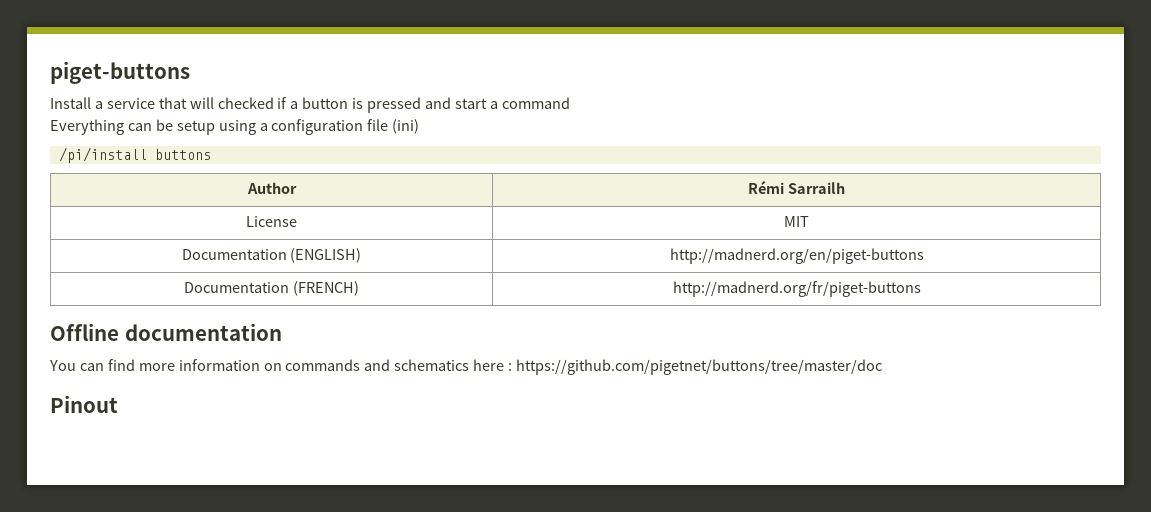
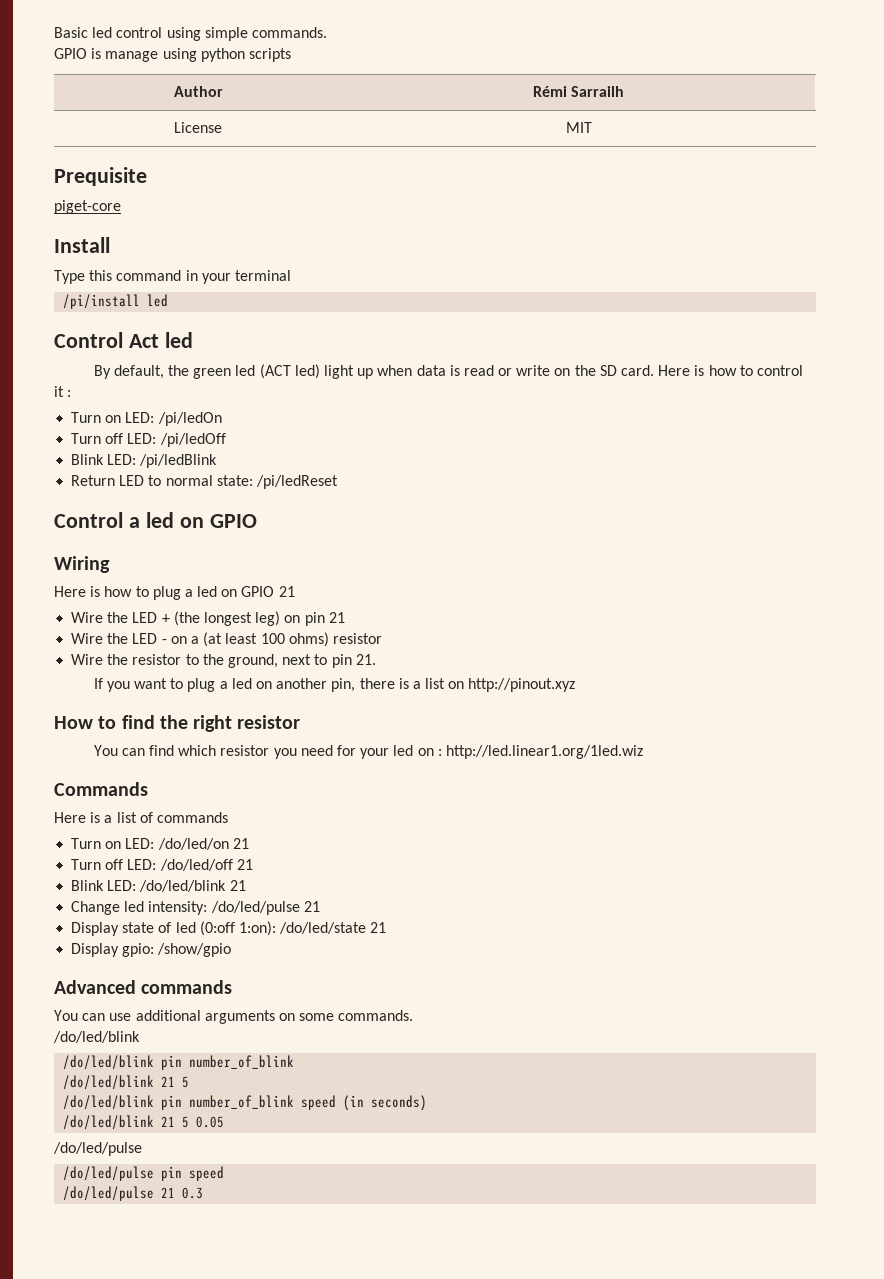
- piget-buttons
- Install a service that will checked if a button is pressed and start a command
- Everything can be setup using a configuration file (ini)
- /pi/install buttons
+ Basic led control using simple commands.
+ GPIO is manage using python scripts
- Documentation (ENGLISH) | http://madnerd.org/en/piget-buttons
- Documentation (FRENCH) | http://madnerd.org/fr/piget-buttons
- Offline documentation
- You can find more information on commands and schematics here : https://github.com/pigetnet/buttons/tree/master/doc
- Pinout
+ Prequisite
+ piget-core
+ Install
+ Type this command in your terminal
+ /pi/install led
+ Control Act led
+ By default, the green led (ACT led) light up when data is read or write on the SD card. Here is how to control it :
+ Turn on LED: /pi/ledOn
+ Turn off LED: /pi/ledOff
+ Blink LED: /pi/ledBlink
+ Return LED to normal state: /pi/ledReset
+ Control a led on GPIO
+ Wiring
+ Here is how to plug a led on GPIO 21
+ Wire the LED + (the longest leg) on pin 21
+ Wire the LED - on a (at least 100 ohms) resistor
+ Wire the resistor to the ground, next to pin 21.
+ If you want to plug a led on another pin, there is a list on http://pinout.xyz
+ How to find the right resistor
+ You can find which resistor you need for your led on : http://led.linear1.org/1led.wiz
+ Commands
+ Here is a list of commands
+ Turn on LED: /do/led/on 21
+ Turn off LED: /do/led/off 21
+ Blink LED: /do/led/blink 21
+ Change led intensity: /do/led/pulse 21
+ Display state of led (0:off 1:on): /do/led/state 21
+ Display gpio: /show/gpio
+ Advanced commands
+ You can use additional arguments on some commands.
+ /do/led/blink
+ /do/led/blink pin number_of_blink
+ /do/led/blink 21 5
+ /do/led/blink pin number_of_blink speed (in seconds)
+ /do/led/blink 21 5 0.05
+ /do/led/pulse
+ /do/led/pulse pin speed
+ /do/led/pulse 21 0.3

